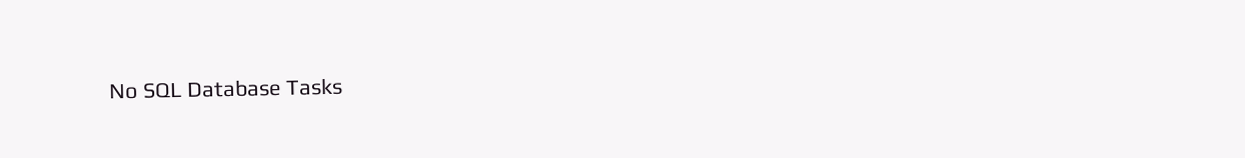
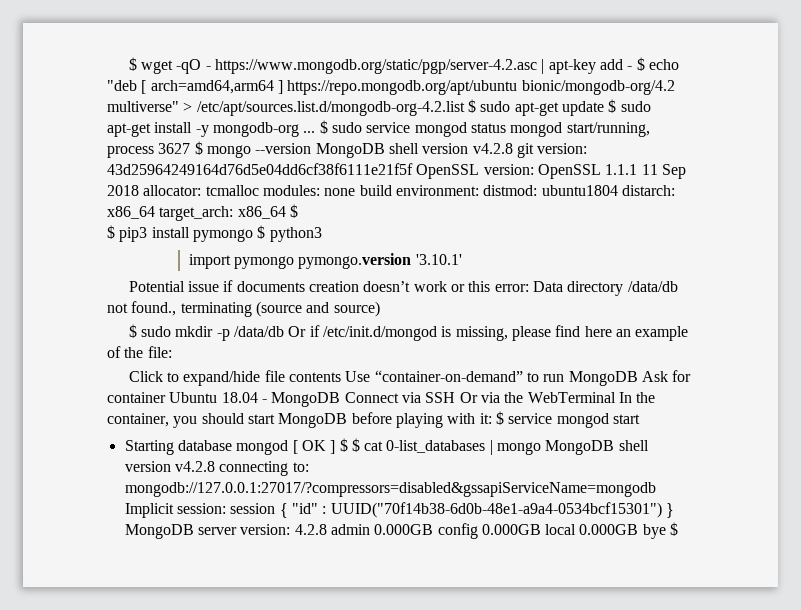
- No SQL Database Tasks
+ $ wget -qO - https://www.mongodb.org/static/pgp/server-4.2.asc | apt-key add - $ echo "deb [ arch=amd64,arm64 ] https://repo.mongodb.org/apt/ubuntu bionic/mongodb-org/4.2 multiverse" > /etc/apt/sources.list.d/mongodb-org-4.2.list $ sudo apt-get update $ sudo apt-get install -y mongodb-org ... $ sudo service mongod status mongod start/running, process 3627 $ mongo --version MongoDB shell version v4.2.8 git version: 43d25964249164d76d5e04dd6cf38f6111e21f5f OpenSSL version: OpenSSL 1.1.1 11 Sep 2018 allocator: tcmalloc modules: none build environment: distmod: ubuntu1804 distarch: x86_64 target_arch: x86_64 $
+ $ pip3 install pymongo $ python3
+ import pymongo pymongo.version '3.10.1'
+ Potential issue if documents creation doesn’t work or this error: Data directory /data/db not found., terminating (source and source)
+ $ sudo mkdir -p /data/db Or if /etc/init.d/mongod is missing, please find here an example of the file:
+ Click to expand/hide file contents Use “container-on-demand” to run MongoDB Ask for container Ubuntu 18.04 - MongoDB Connect via SSH Or via the WebTerminal In the container, you should start MongoDB before playing with it: $ service mongod start
+ Starting database mongod [ OK ] $ $ cat 0-list_databases | mongo MongoDB shell version v4.2.8 connecting to: mongodb://127.0.0.1:27017/?compressors=disabled&gssapiServiceName=mongodb Implicit session: session { "id" : UUID("70f14b38-6d0b-48e1-a9a4-0534bcf15301") } MongoDB server version: 4.2.8 admin 0.000GB config 0.000GB local 0.000GB bye $

